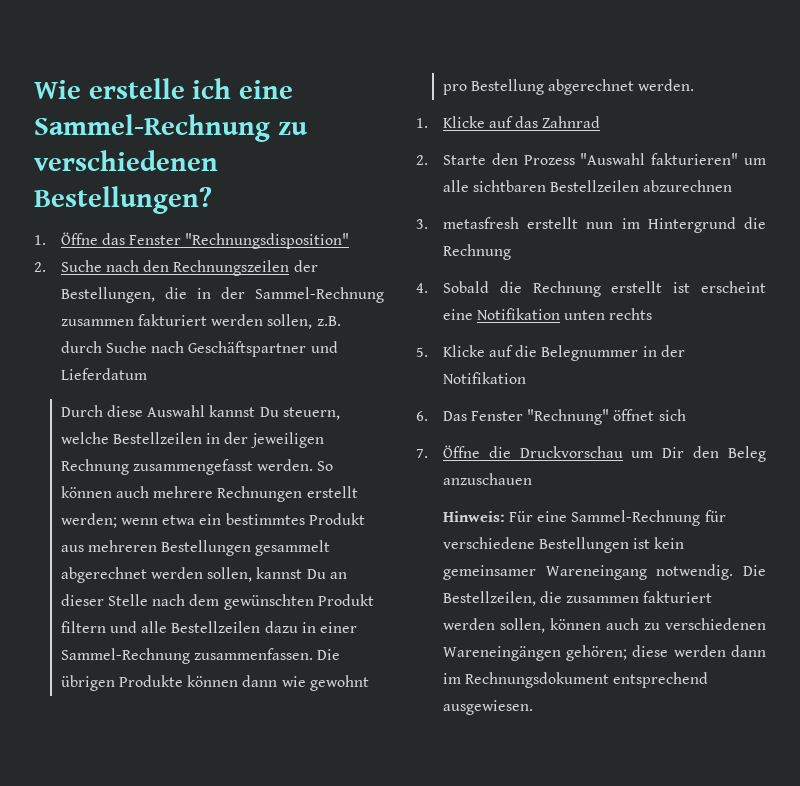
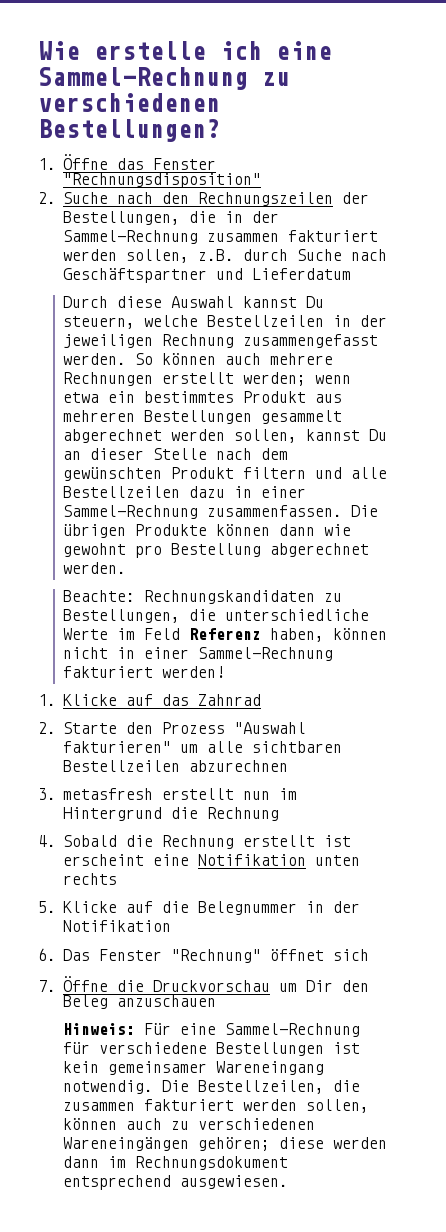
+ Beachte: Rechnungskandidaten zu Bestellungen, die unterschiedliche Werte im Feld Referenz haben, können nicht in einer Sammel-Rechnung fakturiert werden!

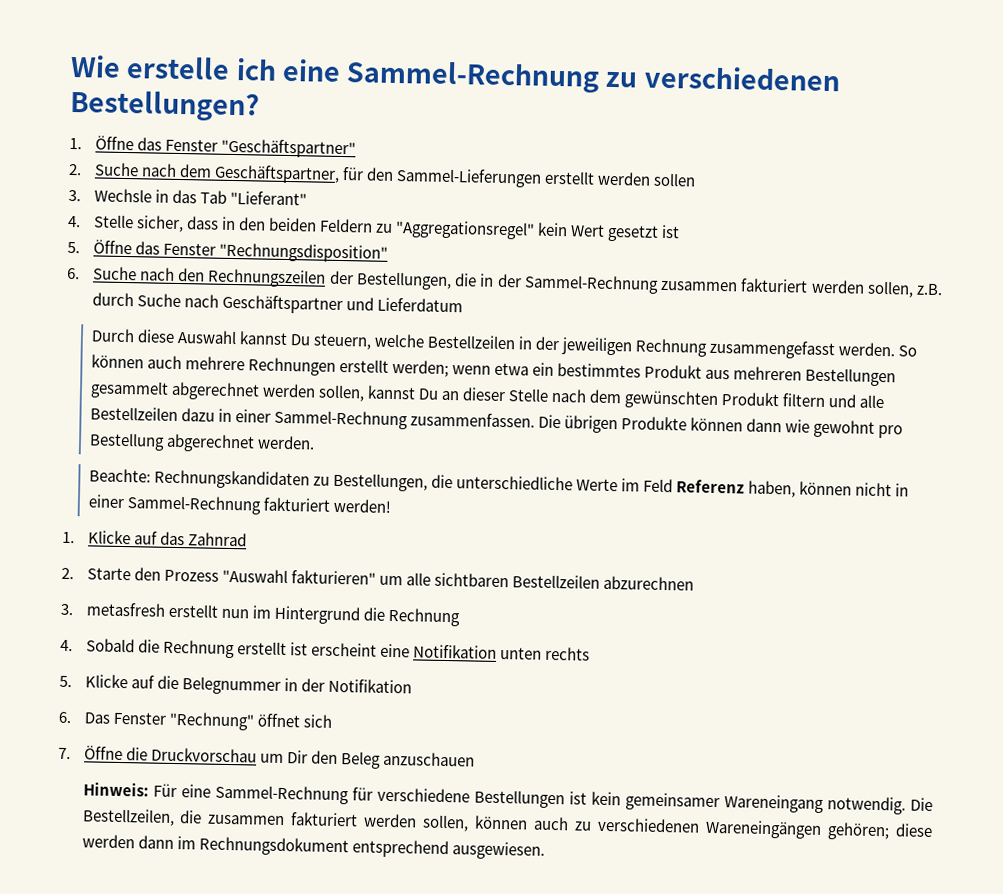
- 1. Öffne das Fenster "Rechnungsdisposition"
+ 1. Öffne das Fenster "Geschäftspartner"
+ 2. Suche nach dem Geschäftspartner, für den Sammel-Lieferungen erstellt werden sollen
+ 3. Wechsle in das Tab "Lieferant"
+ 4. Stelle sicher, dass in den beiden Feldern zu "Aggregationsregel" kein Wert gesetzt ist
+ 5. Öffne das Fenster "Rechnungsdisposition"
- 2. Suche nach den Rechnungszeilen der Bestellungen, die in der Sammel-Rechnung zusammen fakturiert werden sollen, z.B. durch Suche nach Geschäftspartner und Lieferdatum
+ 6. Suche nach den Rechnungszeilen der Bestellungen, die in der Sammel-Rechnung zusammen fakturiert werden sollen, z.B. durch Suche nach Geschäftspartner und Lieferdatum

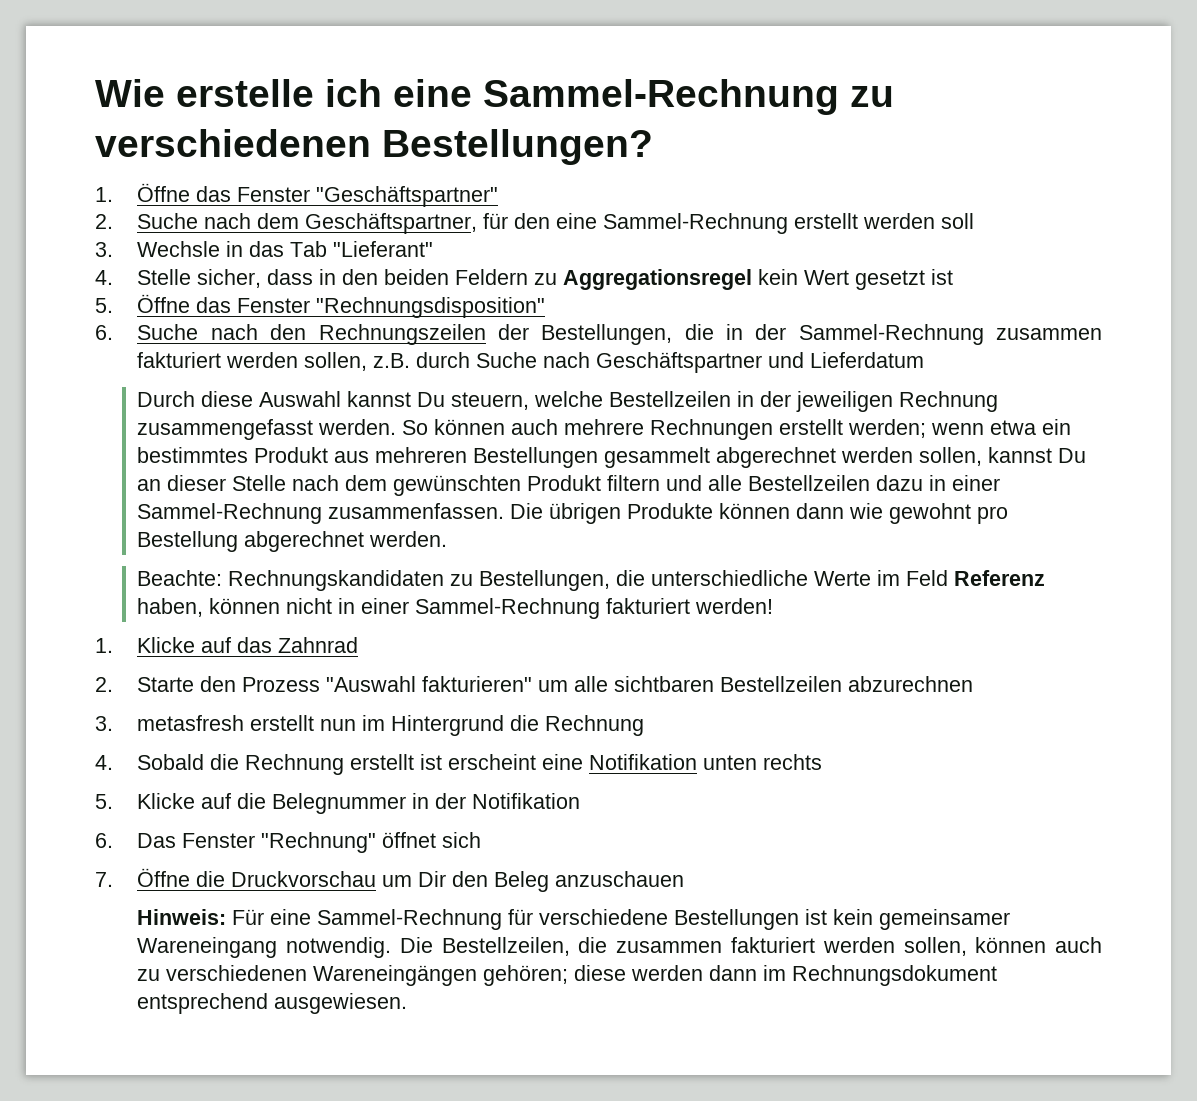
- 2. Suche nach dem Geschäftspartner, für den Sammel-Lieferungen erstellt werden sollen
+ 2. Suche nach dem Geschäftspartner, für den eine Sammel-Rechnung erstellt werden soll
- 4. Stelle sicher, dass in den beiden Feldern zu "Aggregationsregel" kein Wert gesetzt ist
+ 4. Stelle sicher, dass in den beiden Feldern zu Aggregationsregel kein Wert gesetzt ist

